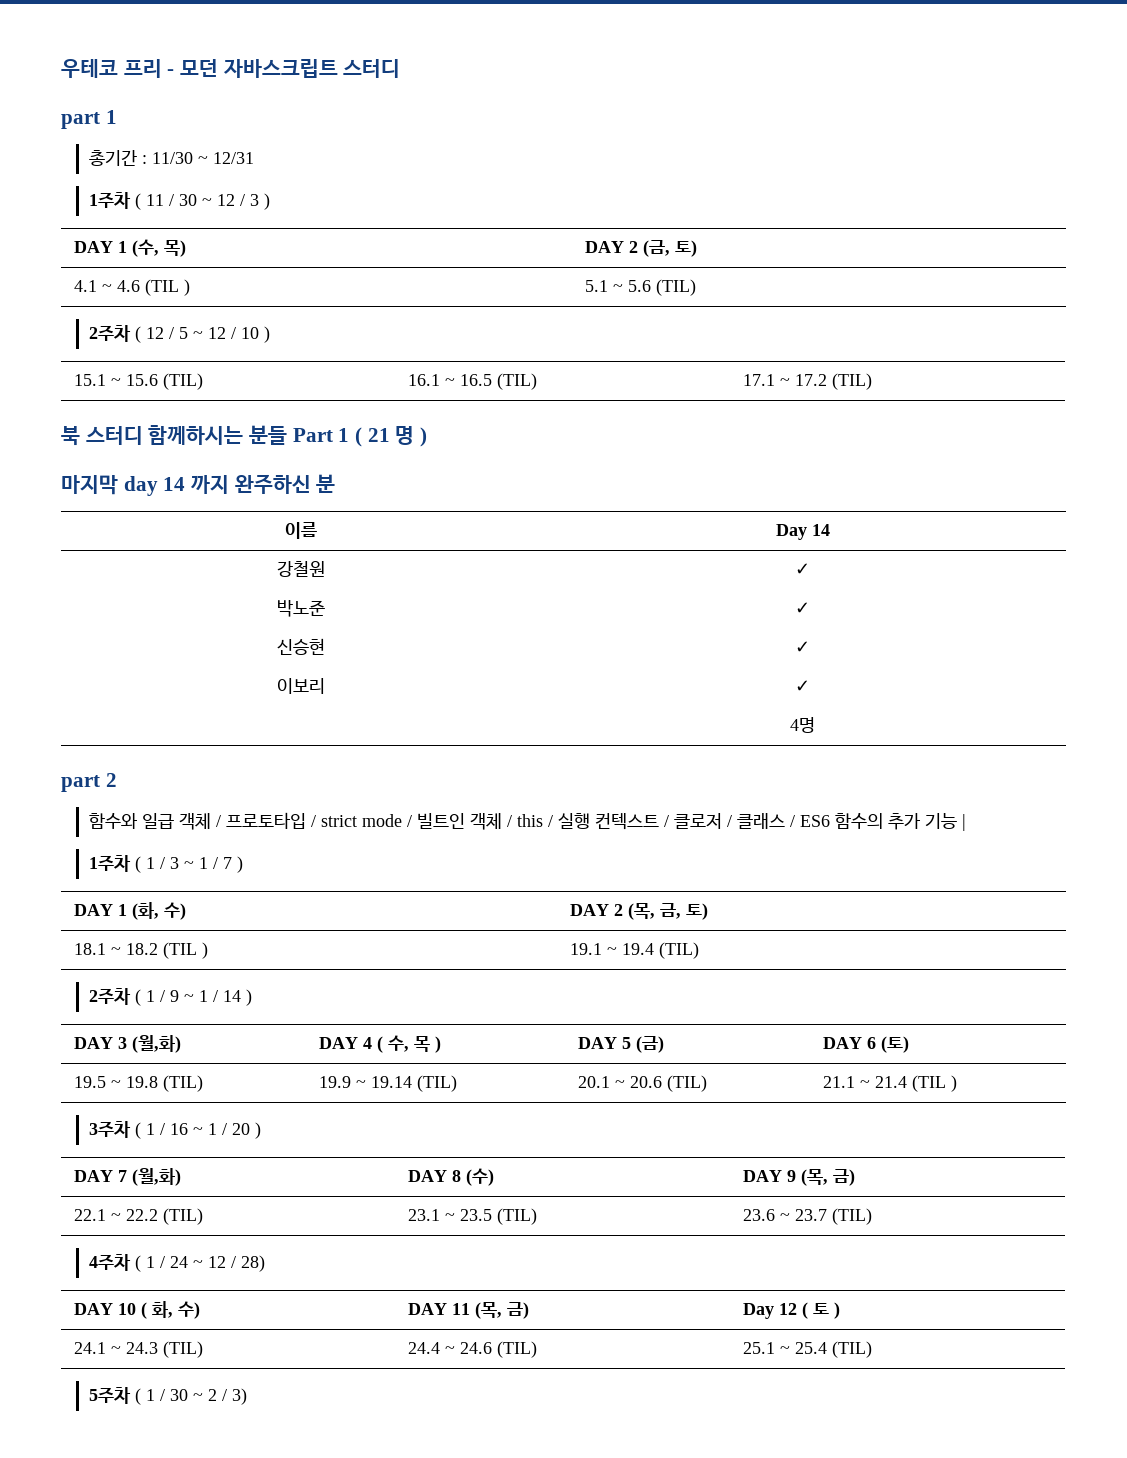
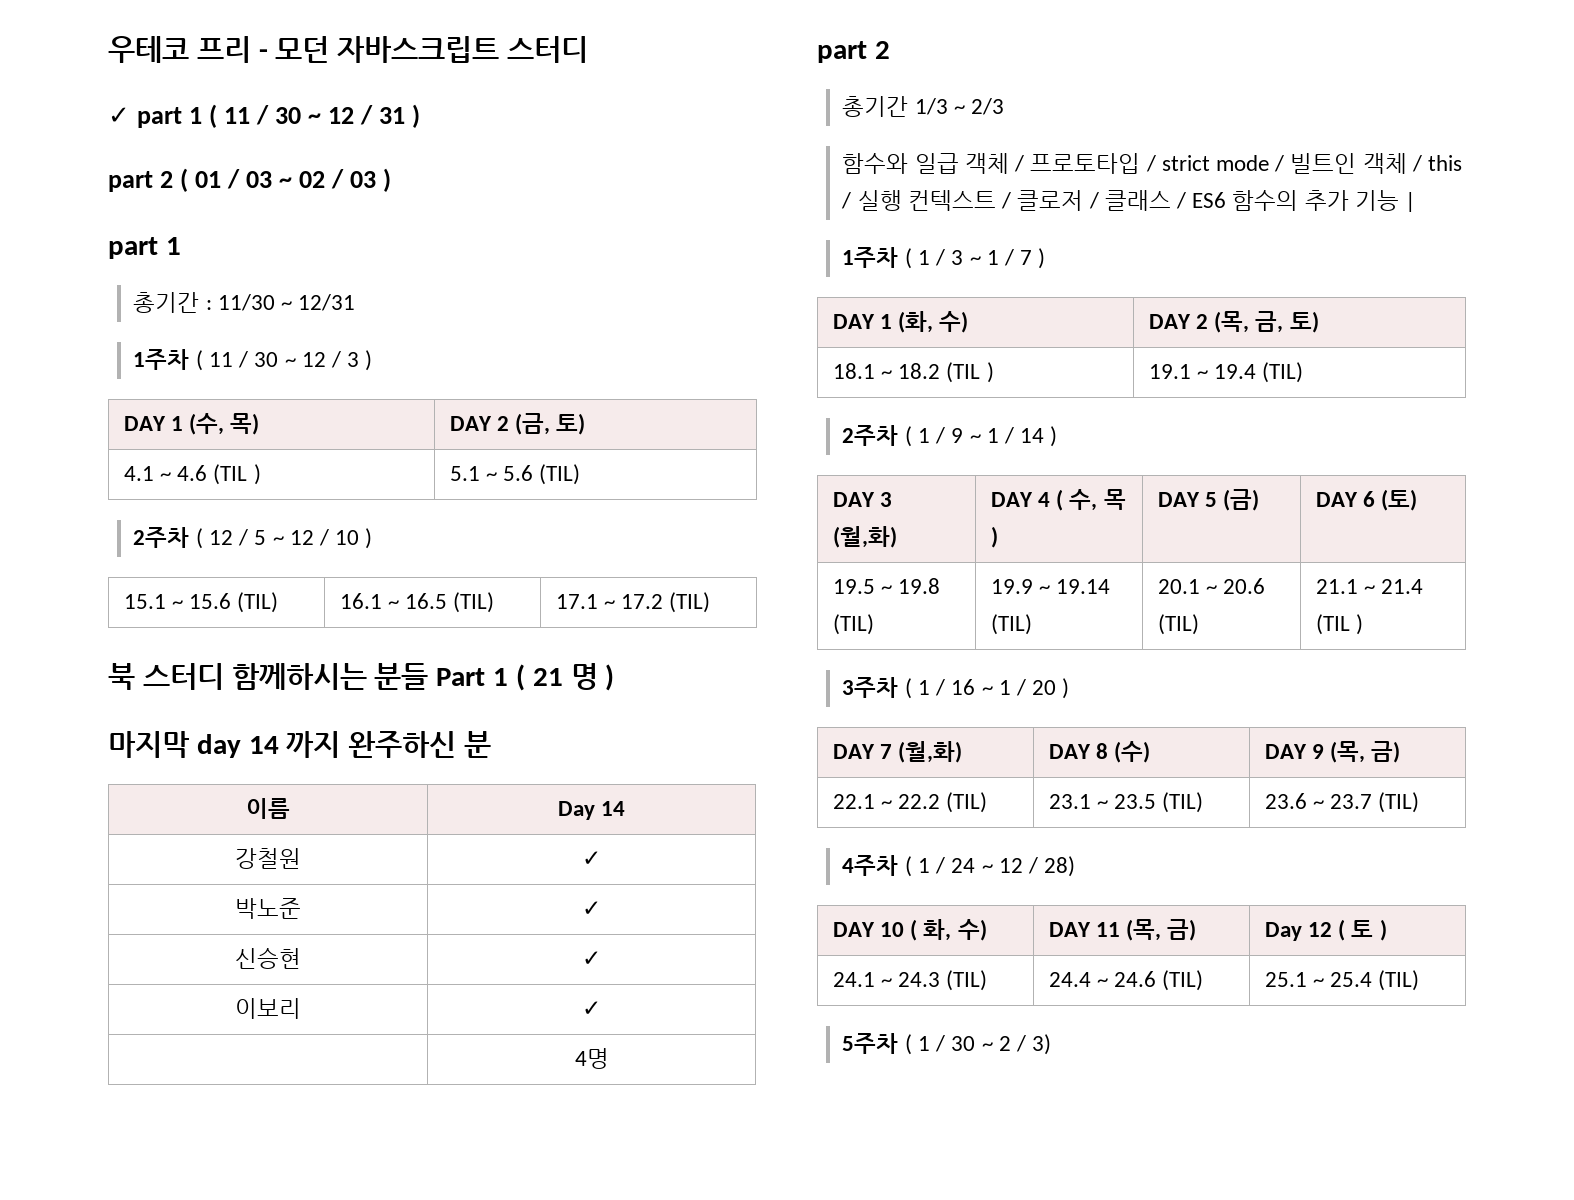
+ ✓ part 1 ( 11 / 30 ~ 12 / 31 )
+ part 2 ( 01 / 03 ~ 02 / 03 )
+ 총기간 1/3 ~ 2/3

